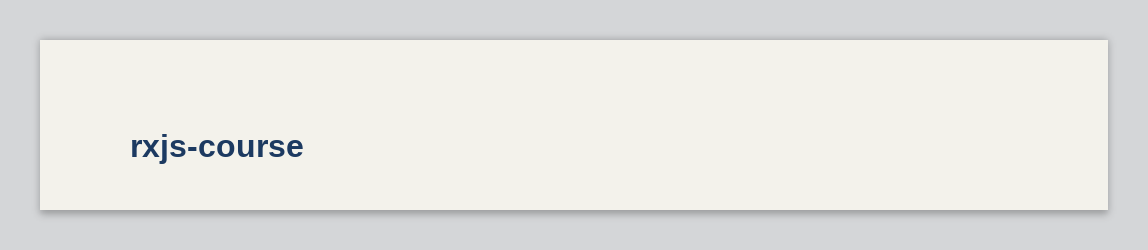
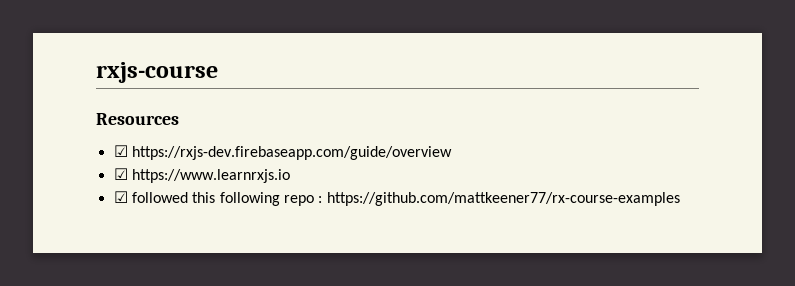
+ Resources
+ ☑ https://rxjs-dev.firebaseapp.com/guide/overview
+ ☑ https://www.learnrxjs.io
+ ☑ followed this following repo : https://github.com/mattkeener77/rx-course-examples

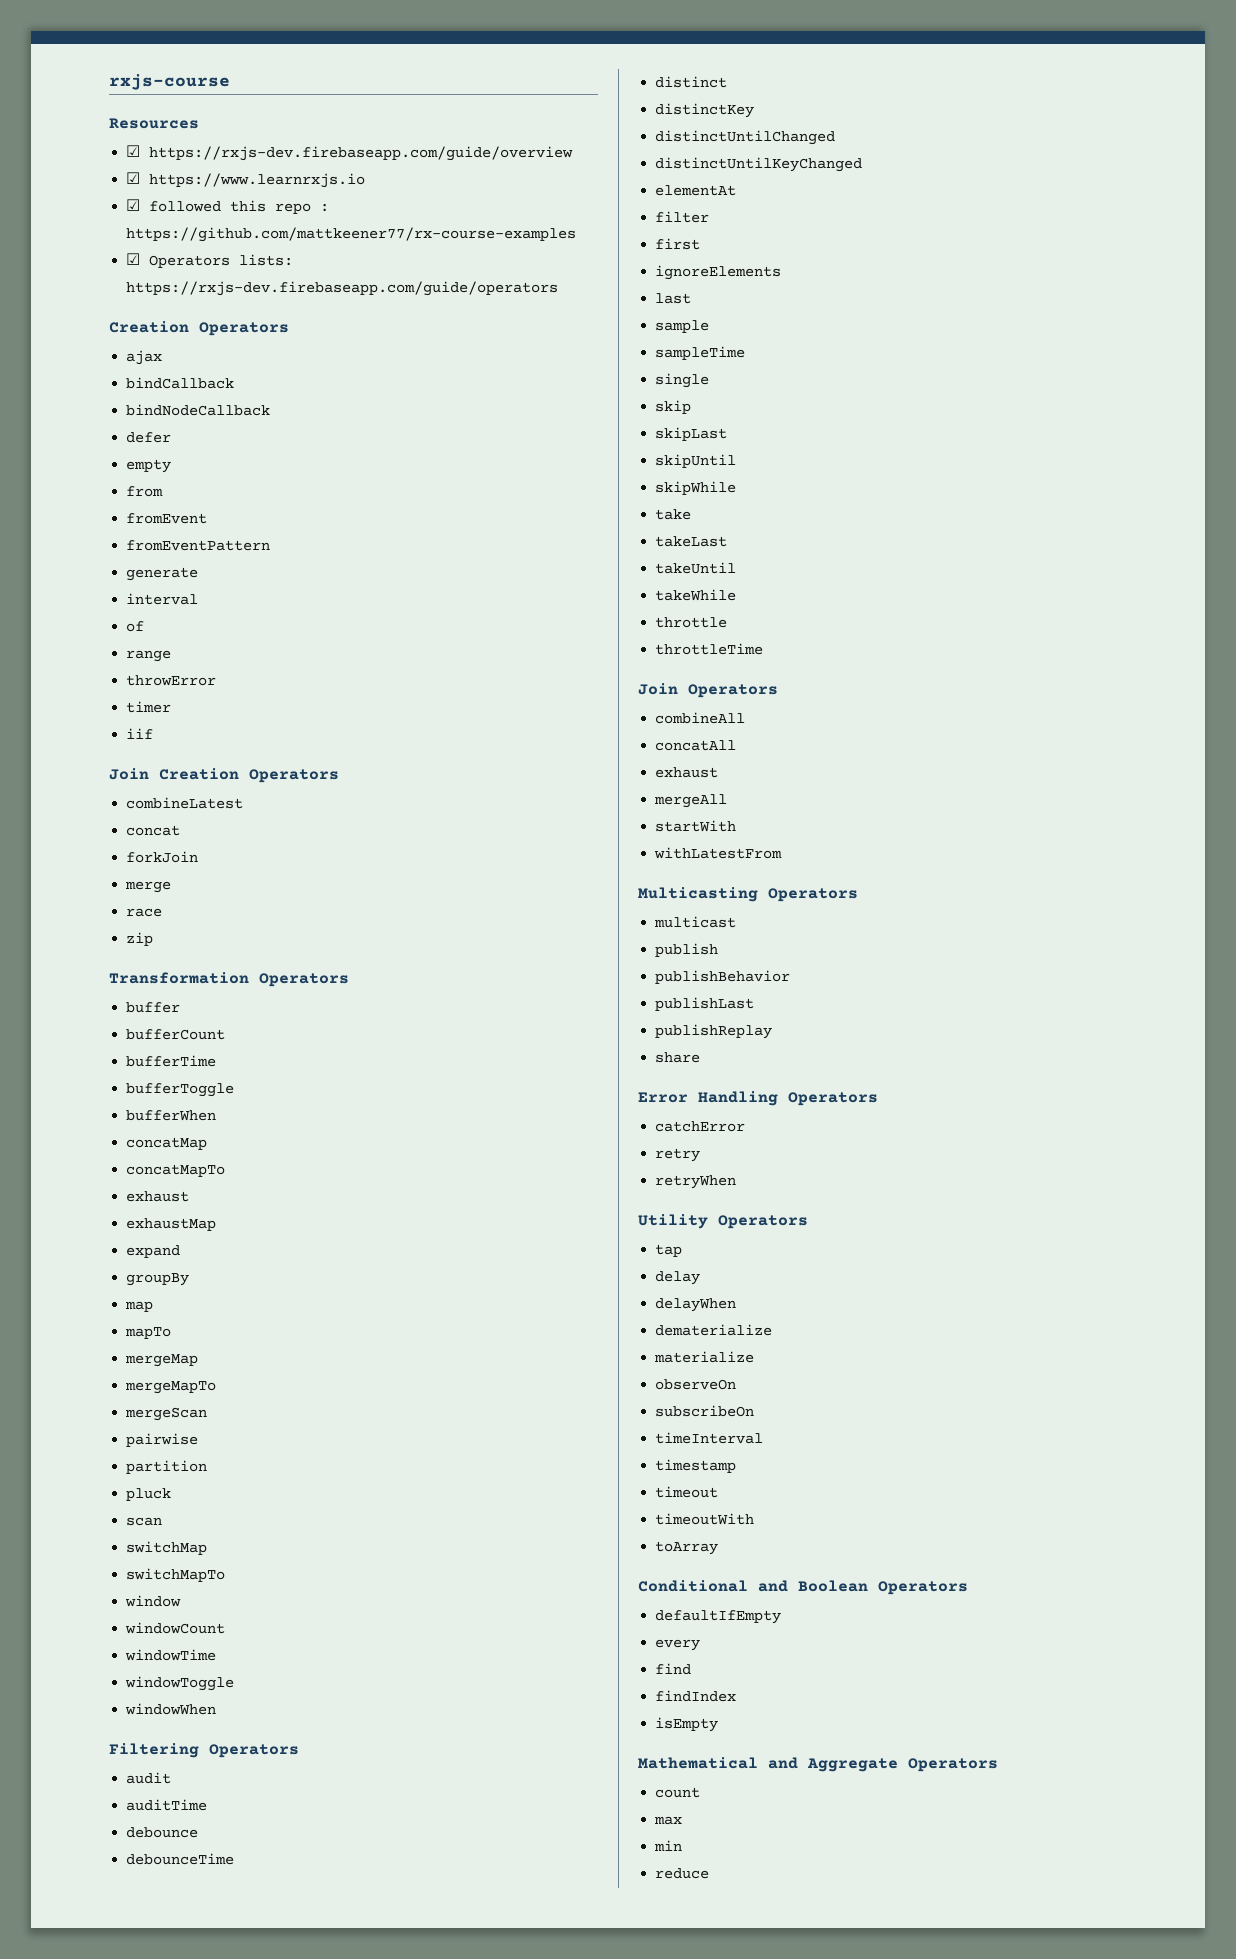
- ☑ followed this following repo : https://github.com/mattkeener77/rx-course-examples
+ ☑ followed this repo : https://github.com/mattkeener77/rx-course-examples
+ ☑ Operators lists: https://rxjs-dev.firebaseapp.com/guide/operators
+ Creation Operators
+ ajax
+ bindCallback
+ bindNodeCallback
+ defer
+ empty
+ from
+ fromEvent
+ fromEventPattern
+ generate
+ interval
+ of
+ range
+ throwError
+ timer
+ iif
+ Join Creation Operators
+ combineLatest
+ concat
+ forkJoin
+ merge
+ race
+ zip
+ Transformation Operators
+ buffer
+ bufferCount
+ bufferTime
+ bufferToggle
+ bufferWhen
+ concatMap
+ concatMapTo
+ exhaust
+ exhaustMap
+ expand
+ groupBy
+ map
+ mapTo
+ mergeMap
+ mergeMapTo
+ mergeScan
+ pairwise
+ partition
+ pluck
+ scan
+ switchMap
+ switchMapTo
+ window
+ windowCount
+ windowTime
+ windowToggle
+ windowWhen
+ Filtering Operators
+ audit
+ auditTime
+ debounce
+ debounceTime
+ distinct
+ distinctKey
+ distinctUntilChanged
+ distinctUntilKeyChanged
+ elementAt
+ filter
+ first
+ ignoreElements
+ last
+ sample
+ sampleTime
+ single
+ skip
+ skipLast
+ skipUntil
+ skipWhile
+ take
+ takeLast
+ takeUntil
+ takeWhile
+ throttle
+ throttleTime
+ Join Operators
+ combineAll
+ concatAll
+ exhaust
+ mergeAll
+ startWith
+ withLatestFrom
+ Multicasting Operators
+ multicast
+ publish
+ publishBehavior
+ publishLast
+ publishReplay
+ share
+ Error Handling Operators
+ catchError
+ retry
+ retryWhen
+ Utility Operators
+ tap
+ delay
+ delayWhen
+ dematerialize
+ materialize
+ observeOn
+ subscribeOn
+ timeInterval
+ timestamp
+ timeout
+ timeoutWith
+ toArray
+ Conditional and Boolean Operators
+ defaultIfEmpty
+ every
+ find
+ findIndex
+ isEmpty
+ Mathematical and Aggregate Operators
+ count
+ max
+ min
+ reduce

